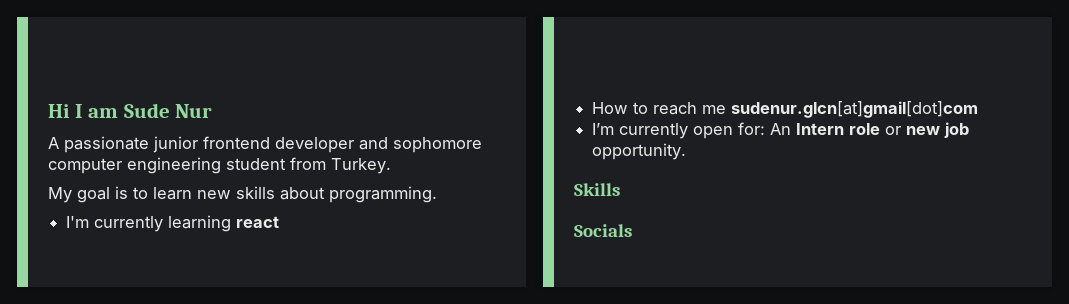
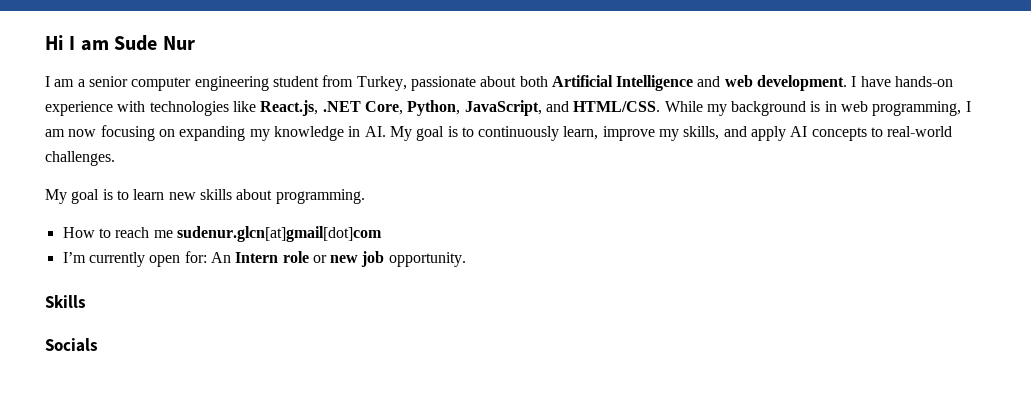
- A passionate junior frontend developer and sophomore computer engineering student from Turkey.
+ I am a senior computer engineering student from Turkey, passionate about both Artificial Intelligence and web development. I have hands-on experience with technologies like React.js, .NET Core, Python, JavaScript, and HTML/CSS. While my background is in web programming, I am now focusing on expanding my knowledge in AI. My goal is to continuously learn, improve my skills, and apply AI concepts to real-world challenges.
- I'm currently learning react

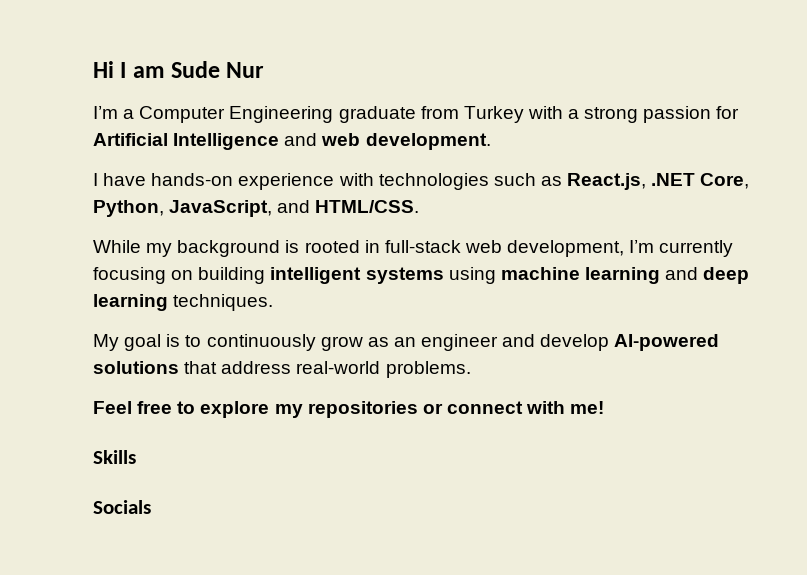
- I am a senior computer engineering student from Turkey, passionate about both Artificial Intelligence and web development. I have hands-on experience with technologies like React.js, .NET Core, Python, JavaScript, and HTML/CSS. While my background is in web programming, I am now focusing on expanding my knowledge in AI. My goal is to continuously learn, improve my skills, and apply AI concepts to real-world challenges.
- My goal is to learn new skills about programming.
- How to reach me sudenur.glcn[at]gmail[dot]com
- I’m currently open for: An Intern role or new job opportunity.
+ I’m a Computer Engineering graduate from Turkey with a strong passion for Artificial Intelligence and web development.
+ I have hands-on experience with technologies such as React.js, .NET Core, Python, JavaScript, and HTML/CSS.
+ While my background is rooted in full-stack web development, I’m currently focusing on building intelligent systems using machine learning and deep learning techniques.
+ My goal is to continuously grow as an engineer and develop AI-powered solutions that address real-world problems.
+ Feel free to explore my repositories or connect with me!

